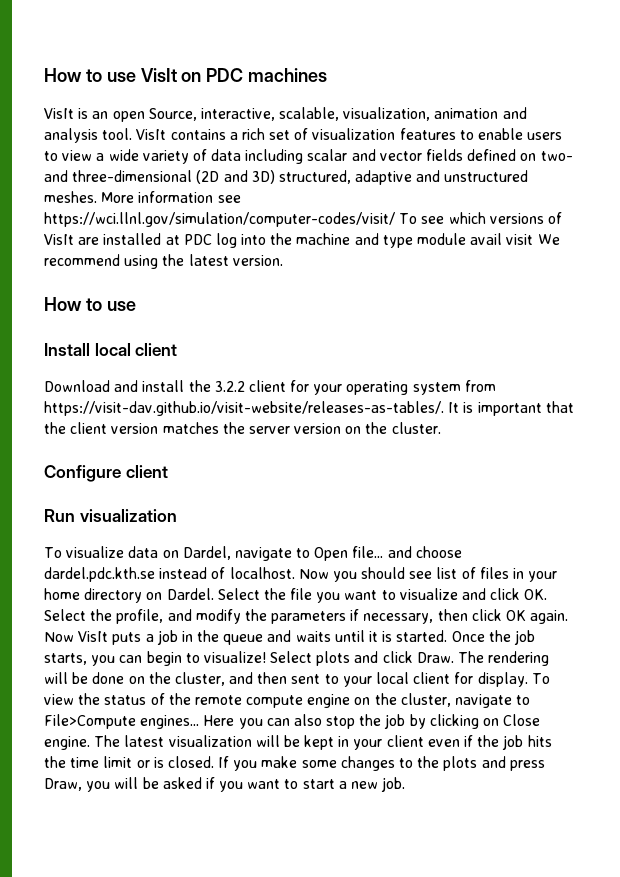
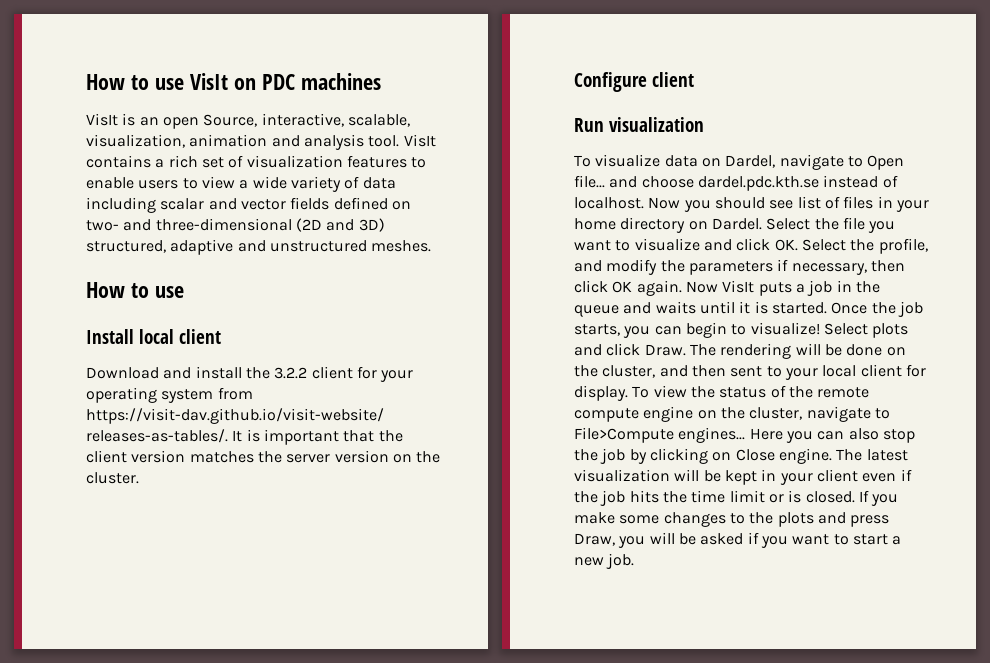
- More information see https://wci.llnl.gov/simulation/computer-codes/visit/ To see which versions of VisIt are installed at PDC log into the machine and type module avail visit We recommend using the latest version.

